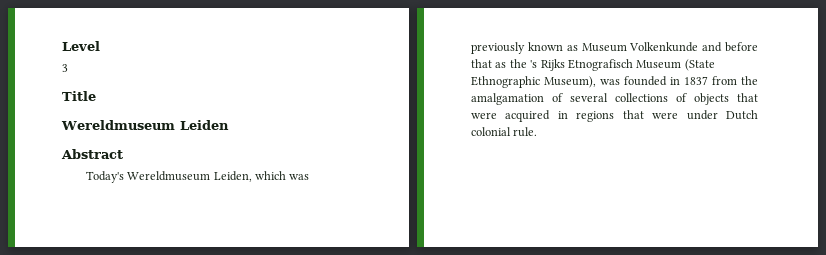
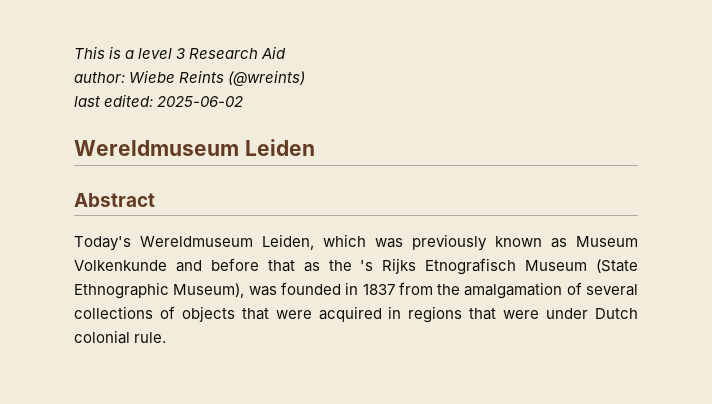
- Level
- 3
- Title
+ This is a level 3 Research Aid
+ author: Wiebe Reints (@wreints)
+ last edited: 2025-06-02

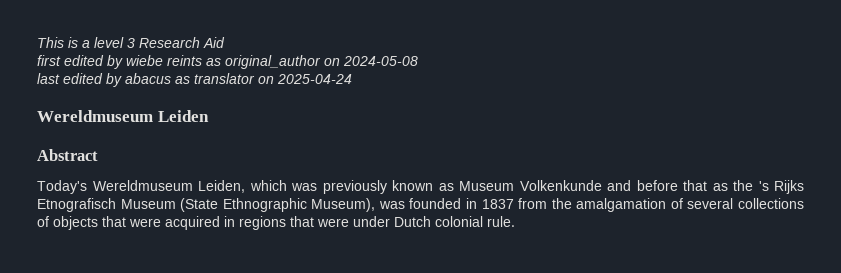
- author: Wiebe Reints (@wreints)
- last edited: 2025-06-02
+ first edited by wiebe reints as original_author on 2024-05-08
+ last edited by abacus as translator on 2025-04-24

